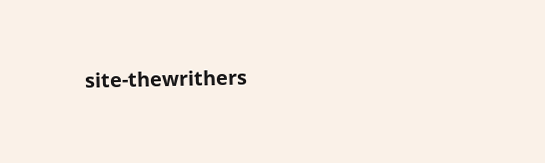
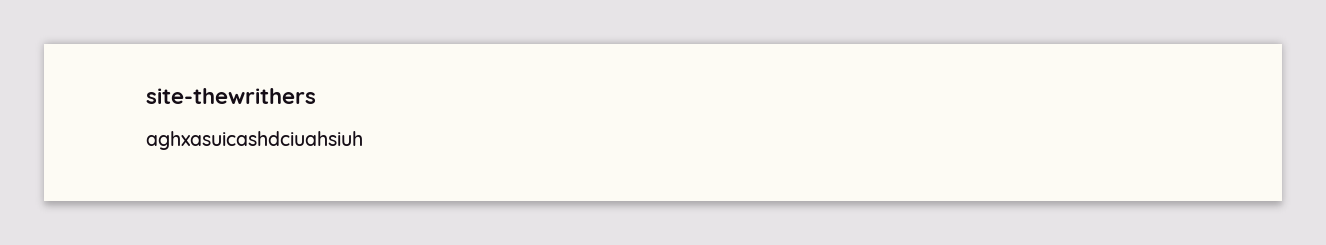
+ aghxasuicashdciuahsiuh

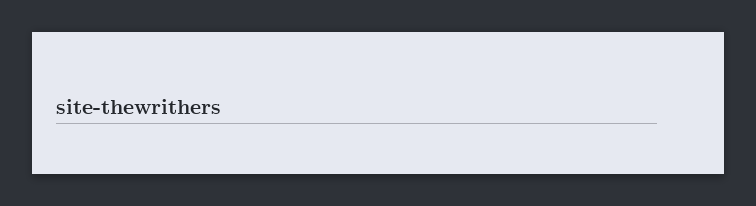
- aghxasuicashdciuahsiuh

